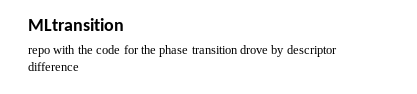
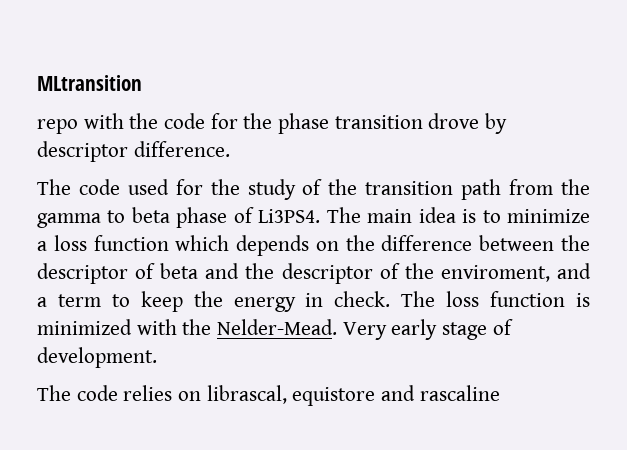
- repo with the code for the phase transition drove by descriptor difference
+ repo with the code for the phase transition drove by descriptor difference.
+ The code used for the study of the transition path from the gamma to beta phase of Li3PS4. The main idea is to minimize a loss function which depends on the difference between the descriptor of beta and the descriptor of the enviroment, and a term to keep the energy in check. The loss function is minimized with the Nelder-Mead. Very early stage of development.
+ The code relies on librascal, equistore and rascaline

